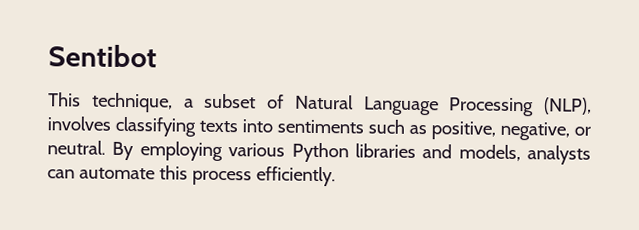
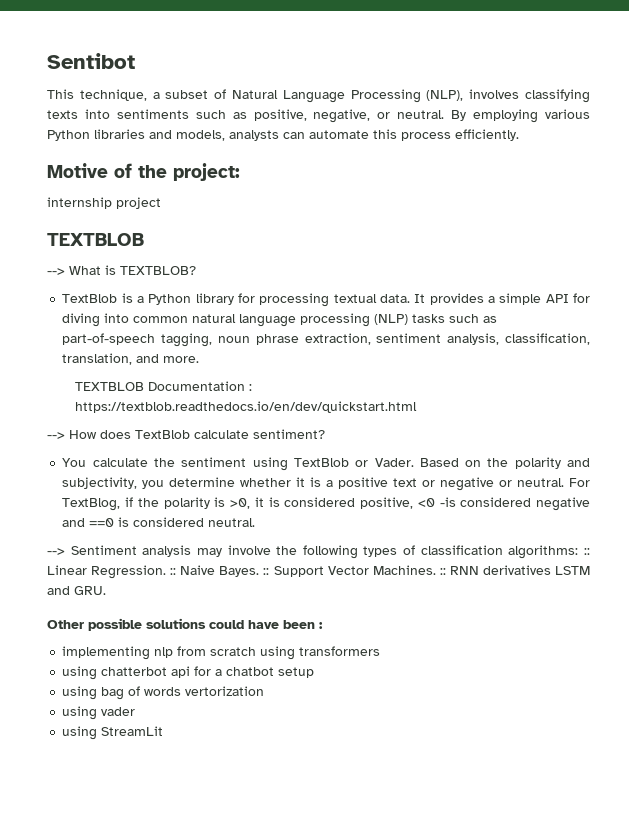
+ Motive of the project:
+ internship project
+ TEXTBLOB
+ --> What is TEXTBLOB?
+ TextBlob is a Python library for processing textual data. It provides a simple API for diving into common natural language processing (NLP) tasks such as part-of-speech tagging, noun phrase extraction, sentiment analysis, classification, translation, and more.
+ TEXTBLOB Documentation : https://textblob.readthedocs.io/en/dev/quickstart.html
+ --> How does TextBlob calculate sentiment?
+ You calculate the sentiment using TextBlob or Vader. Based on the polarity and subjectivity, you determine whether it is a positive text or negative or neutral. For TextBlog, if the polarity is >0, it is considered positive, <0 -is considered negative and ==0 is considered neutral.
+ --> Sentiment analysis may involve the following types of classification algorithms: :: Linear Regression. :: Naive Bayes. :: Support Vector Machines. :: RNN derivatives LSTM and GRU.
+ Other possible solutions could have been :
+ implementing nlp from scratch using transformers
+ using chatterbot api for a chatbot setup
+ using bag of words vertorization
+ using vader
+ using StreamLit

